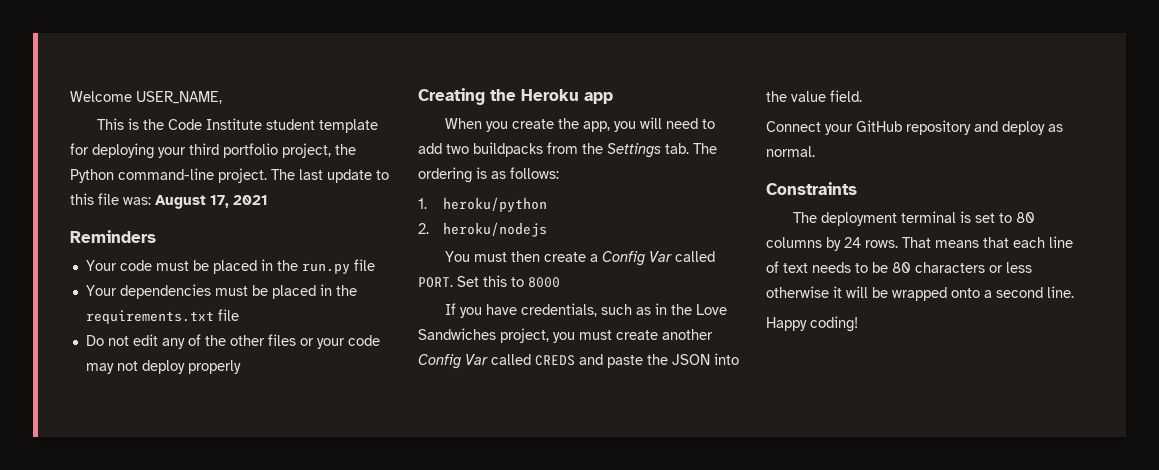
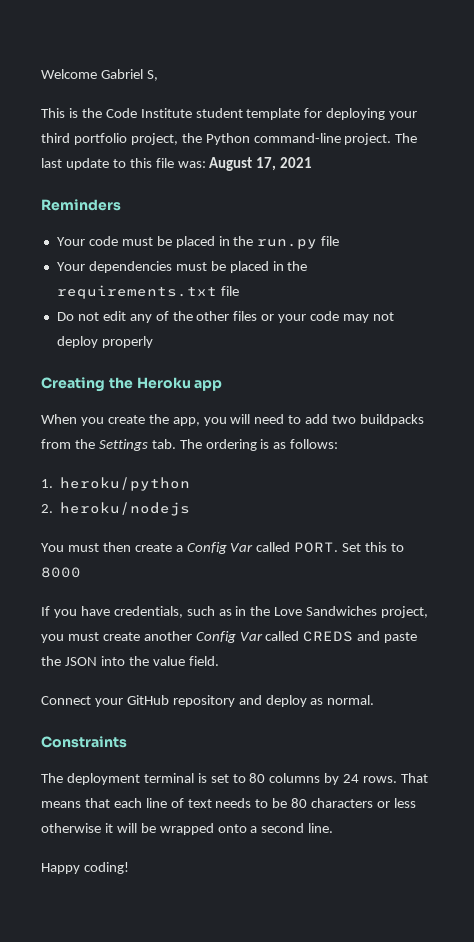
- Welcome USER_NAME,
+ Welcome Gabriel S,

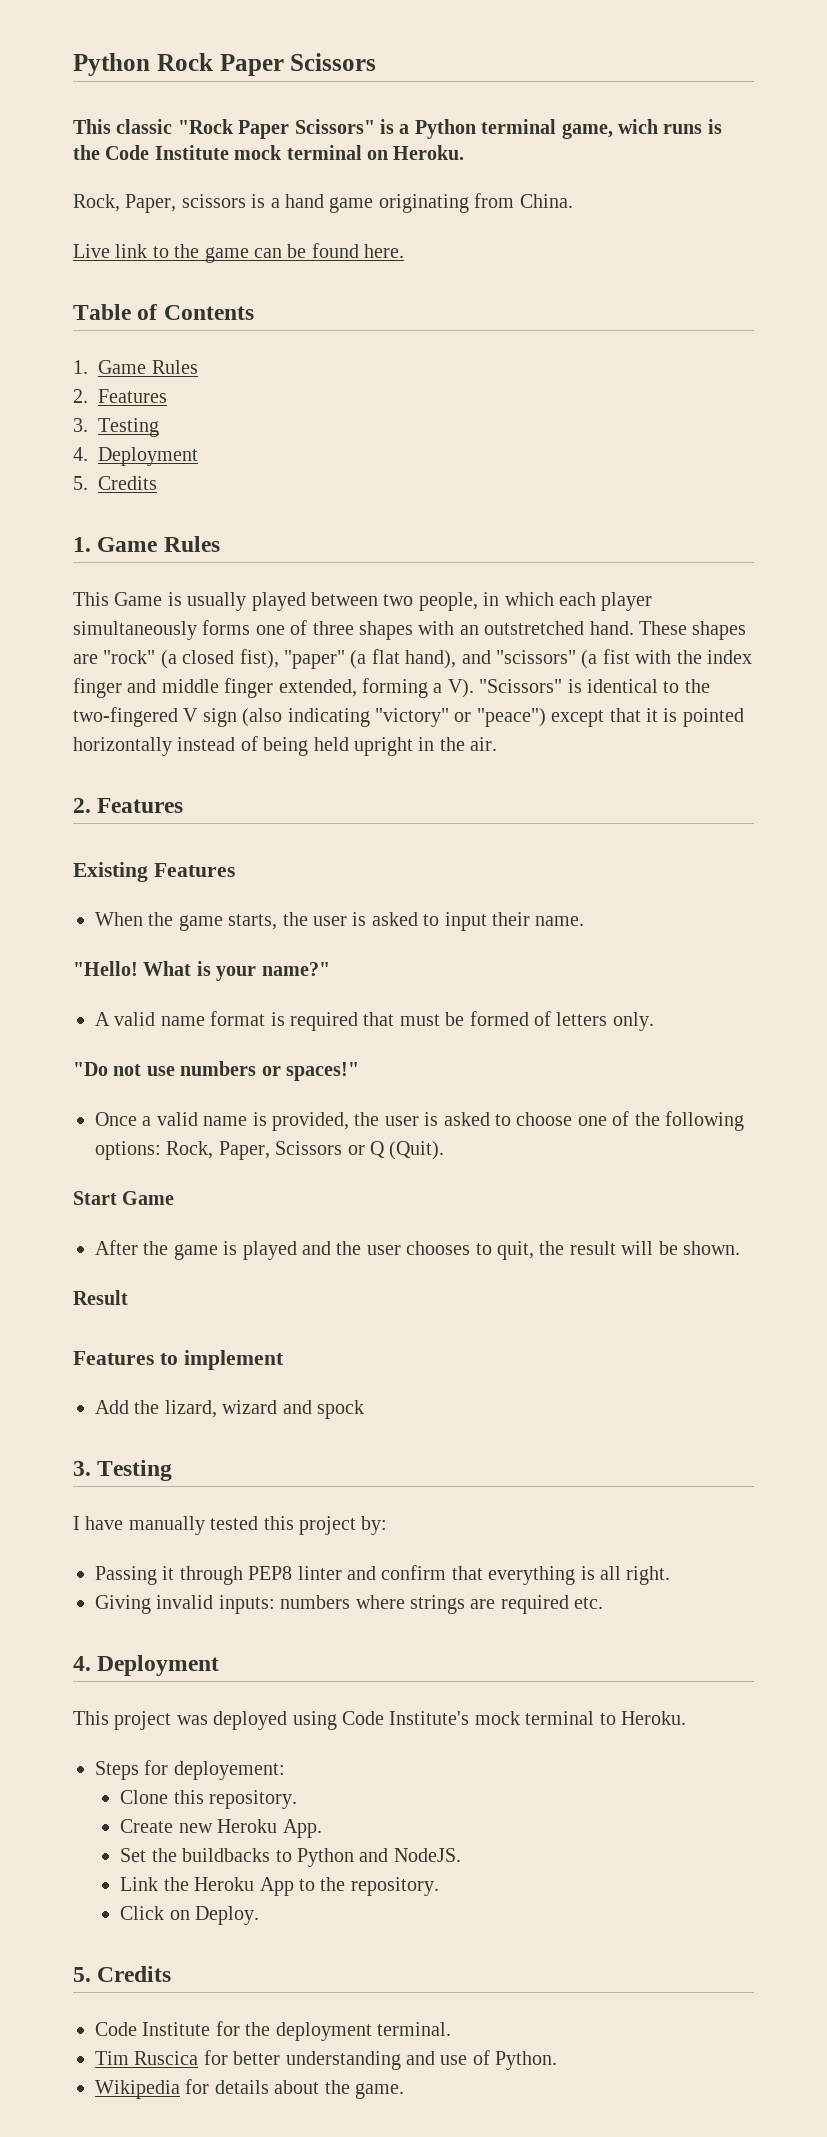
- Welcome Gabriel S,
- This is the Code Institute student template for deploying your third portfolio project, the Python command-line project. The last update to this file was: August 17, 2021
- Reminders
- Your code must be placed in the run.py file
- Your dependencies must be placed in the requirements.txt file
- Do not edit any of the other files or your code may not deploy properly
- Creating the Heroku app
- When you create the app, you will need to add two buildpacks from the Settings tab. The ordering is as follows:
- 1. heroku/python
- 2. heroku/nodejs
- You must then create a Config Var called PORT. Set this to 8000
- If you have credentials, such as in the Love Sandwiches project, you must create another Config Var called CREDS and paste the JSON into the value field.
- Connect your GitHub repository and deploy as normal.
- Constraints
- The deployment terminal is set to 80 columns by 24 rows. That means that each line of text needs to be 80 characters or less otherwise it will be wrapped onto a second line.
- Happy coding!
+ Python Rock Paper Scissors
+ This classic "Rock Paper Scissors" is a Python terminal game, wich runs is the Code Institute mock terminal on Heroku.
+ Rock, Paper, scissors is a hand game originating from China.
+ Live link to the game can be found here.
+ Table of Contents
+ 1. Game Rules
+ 2. Features
+ 3. Testing
+ 4. Deployment
+ 5. Credits
+ 1. Game Rules
+ This Game is usually played between two people, in which each player simultaneously forms one of three shapes with an outstretched hand. These shapes are "rock" (a closed fist), "paper" (a flat hand), and "scissors" (a fist with the index finger and middle finger extended, forming a V). "Scissors" is identical to the two-fingered V sign (also indicating "victory" or "peace") except that it is pointed horizontally instead of being held upright in the air.
+ 2. Features
+ Existing Features
+ When the game starts, the user is asked to input their name.
+ "Hello! What is your name?"
+ A valid name format is required that must be formed of letters only.
+ "Do not use numbers or spaces!"
+ Once a valid name is provided, the user is asked to choose one of the following options: Rock, Paper, Scissors or Q (Quit).
+ Start Game
+ After the game is played and the user chooses to quit, the result will be shown.
+ Result
+ Features to implement
+ Add the lizard, wizard and spock
+ 3. Testing
+ I have manually tested this project by:
+ Passing it through PEP8 linter and confirm that everything is all right.
+ Giving invalid inputs: numbers where strings are required etc.
+ 4. Deployment
+ This project was deployed using Code Institute's mock terminal to Heroku.
+ Steps for deployement:
+ Clone this repository.
+ Create new Heroku App.
+ Set the buildbacks to Python and NodeJS.
+ Link the Heroku App to the repository.
+ Click on Deploy.
+ 5. Credits
+ Code Institute for the deployment terminal.
+ Tim Ruscica for better understanding and use of Python.
+ Wikipedia for details about the game.

